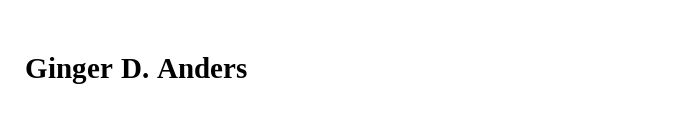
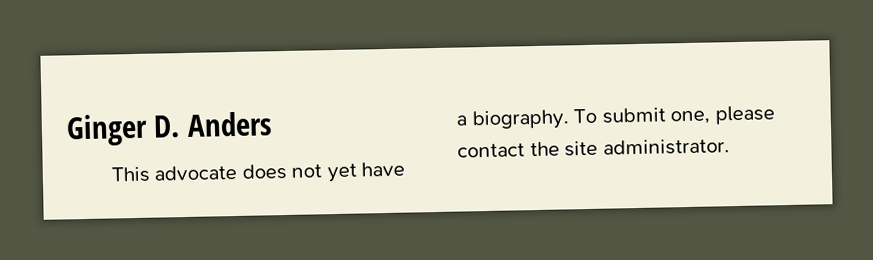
+ This advocate does not yet have a biography. To submit one, please contact the site administrator.

